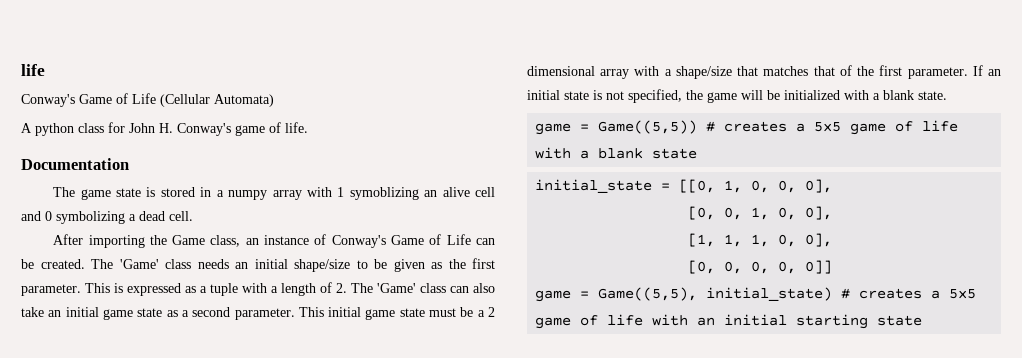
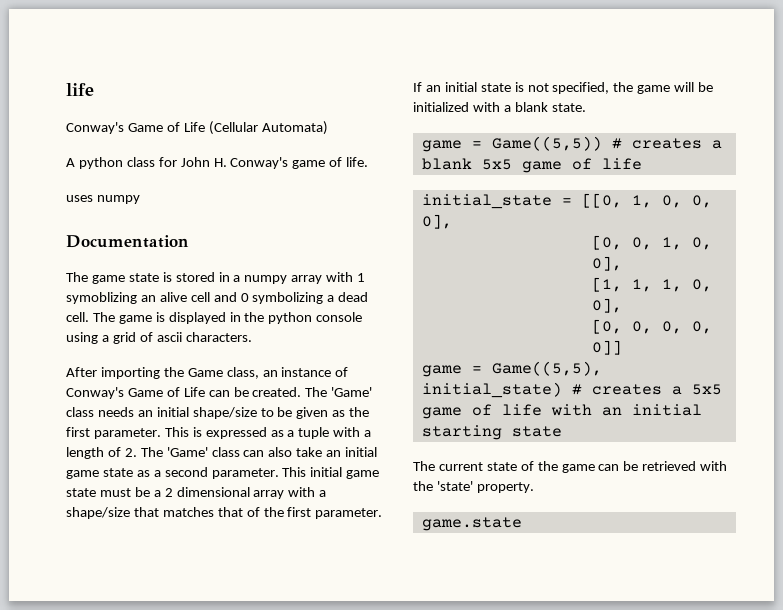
+ uses numpy
+ The game is displayed in the python console using a grid of ascii characters.
- game = Game((5,5)) # creates a 5x5 game of life with a blank state
+ game = Game((5,5)) # creates a blank 5x5 game of life
+ The current state of the game can be retrieved with the 'state' property.
+ game.state

